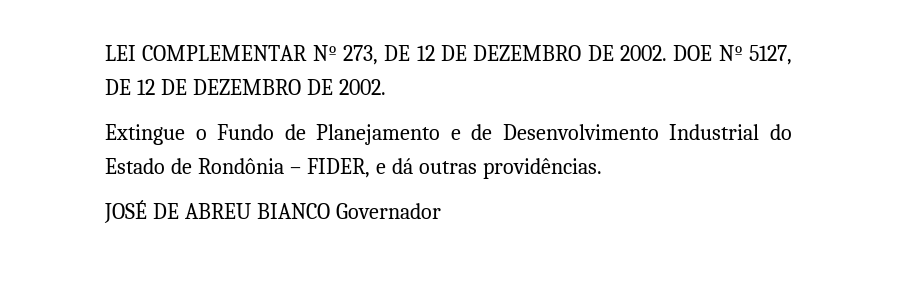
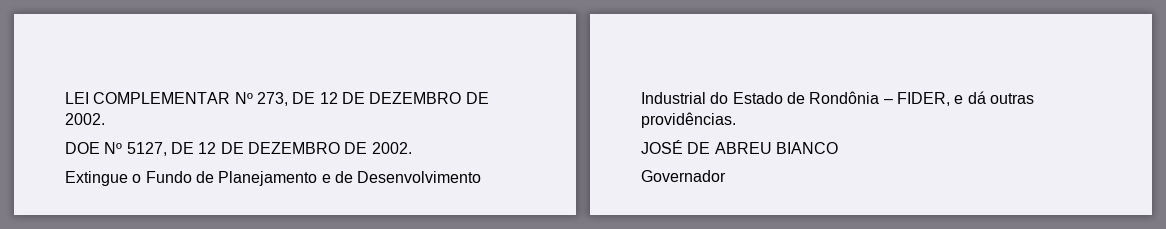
- LEI COMPLEMENTAR Nº 273, DE 12 DE DEZEMBRO DE 2002. DOE Nº 5127, DE 12 DE DEZEMBRO DE 2002.
+ LEI COMPLEMENTAR Nº 273, DE 12 DE DEZEMBRO DE 2002.
+ DOE Nº 5127, DE 12 DE DEZEMBRO DE 2002.
- JOSÉ DE ABREU BIANCO Governador
+ JOSÉ DE ABREU BIANCO
+ Governador

